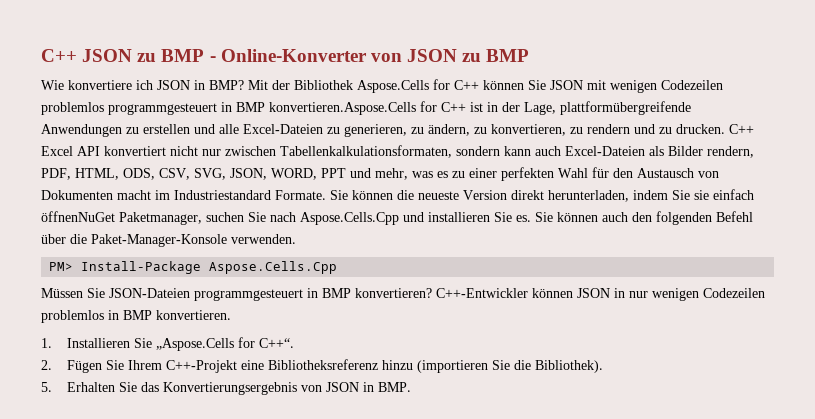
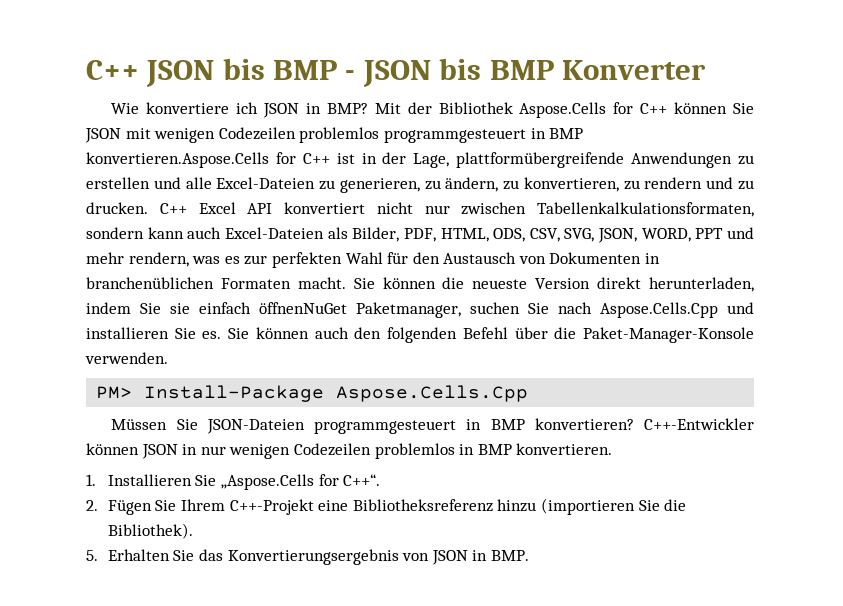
- C++ JSON zu BMP - Online-Konverter von JSON zu BMP
+ C++ JSON bis BMP - JSON bis BMP Konverter
- C++ Excel API konvertiert nicht nur zwischen Tabellenkalkulationsformaten, sondern kann auch Excel-Dateien als Bilder rendern, PDF, HTML, ODS, CSV, SVG, JSON, WORD, PPT und mehr, was es zu einer perfekten Wahl für den Austausch von Dokumenten macht im Industriestandard Formate.
+ C++ Excel API konvertiert nicht nur zwischen Tabellenkalkulationsformaten, sondern kann auch Excel-Dateien als Bilder, PDF, HTML, ODS, CSV, SVG, JSON, WORD, PPT und mehr rendern, was es zur perfekten Wahl für den Austausch von Dokumenten in branchenüblichen Formaten macht.

